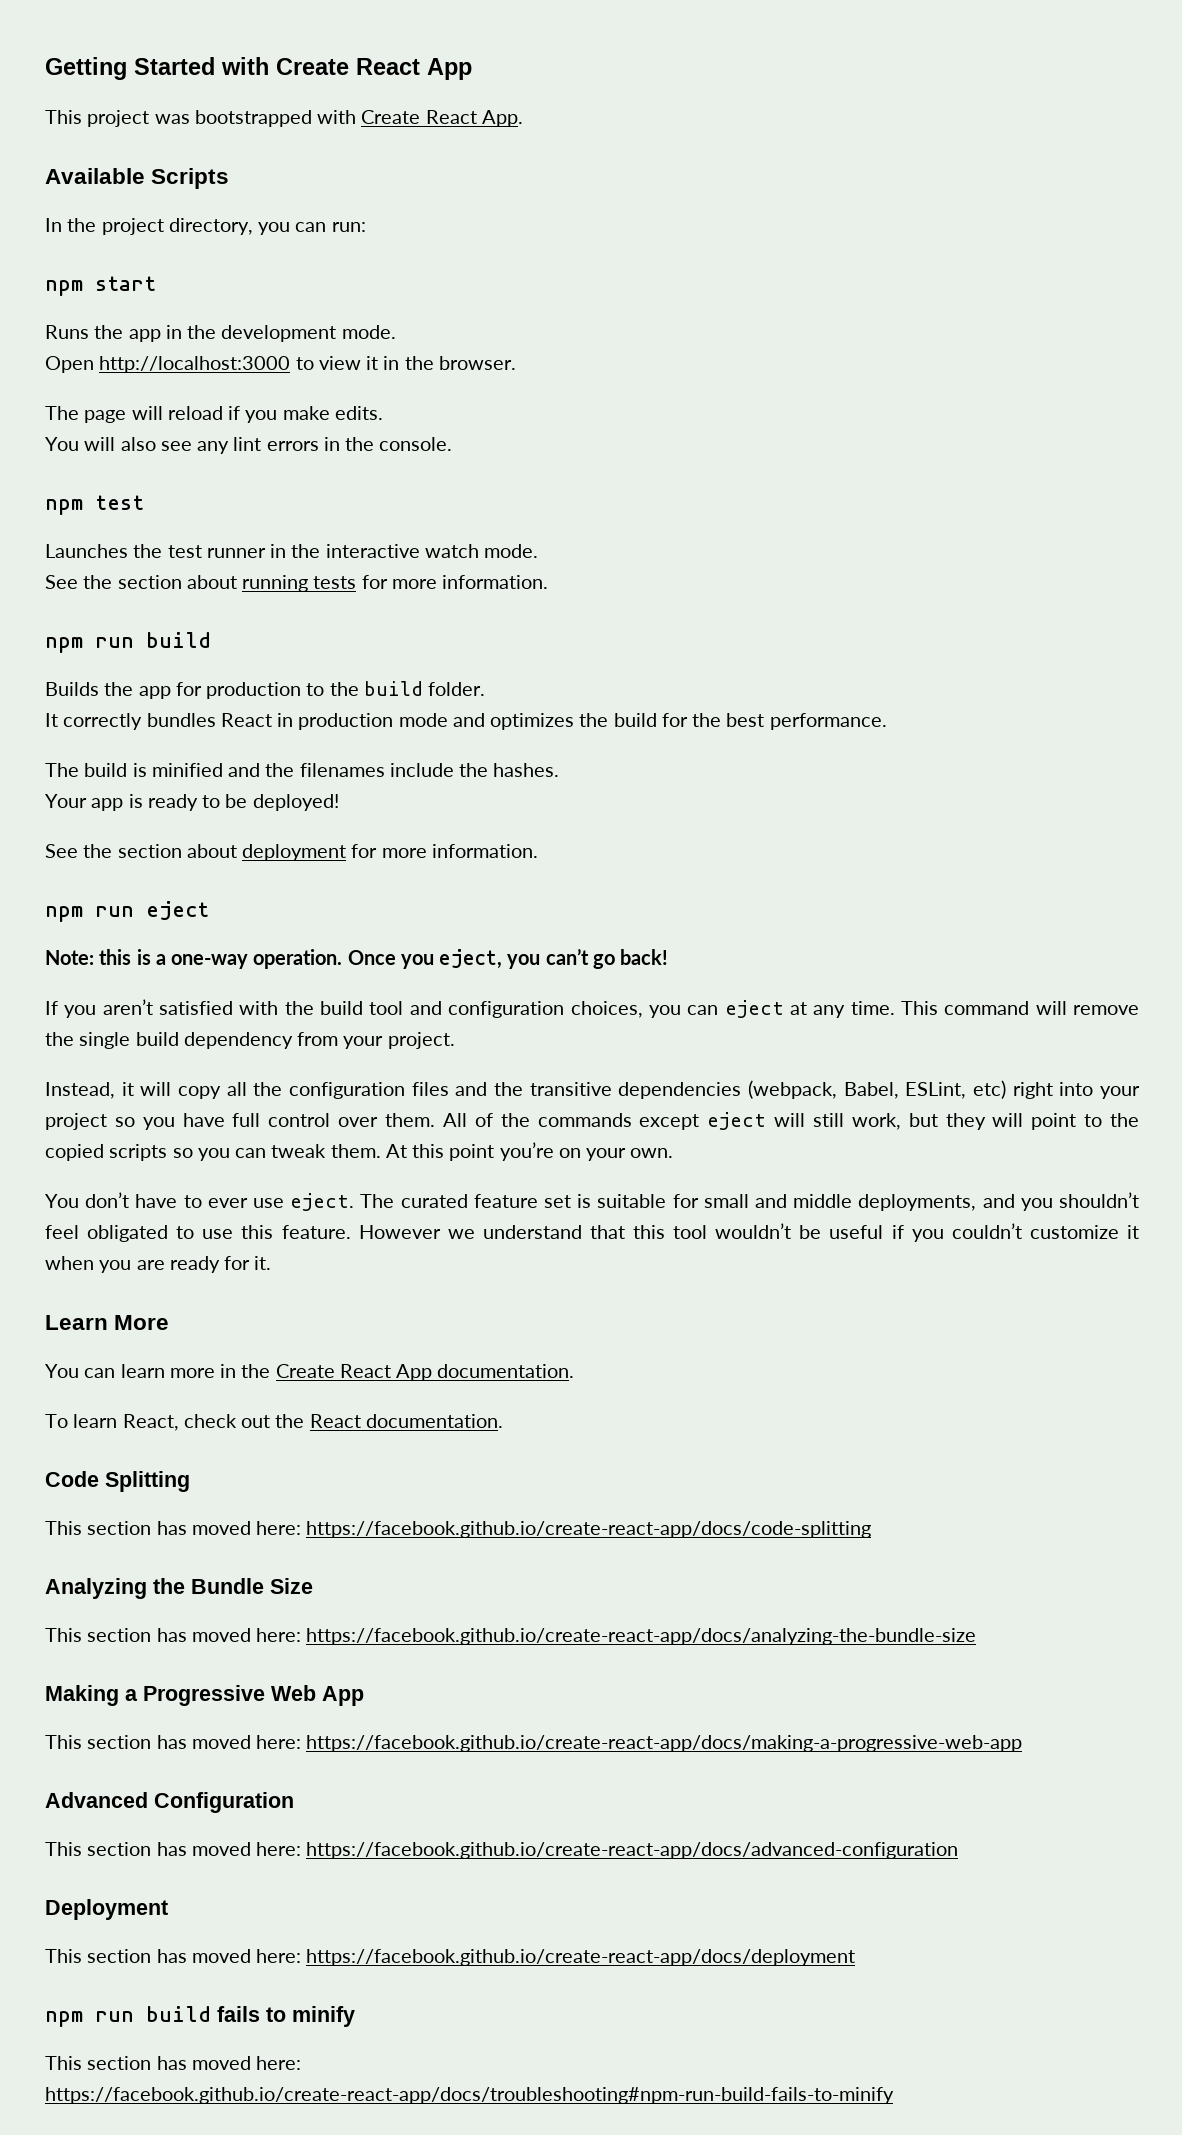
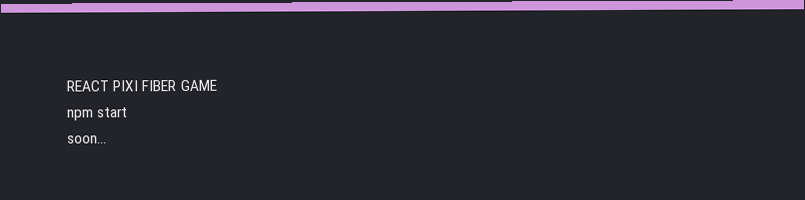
- Getting Started with Create React App
- This project was bootstrapped with Create React App.
- Available Scripts
- In the project directory, you can run:
+ REACT PIXI FIBER GAME
  npm start
- Runs the app in the development mode.
- Open http://localhost:3000 to view it in the browser.
- The page will reload if you make edits.
- You will also see any lint errors in the console.
- npm test
- Launches the test runner in the interactive watch mode.
- See the section about running tests for more information.
- npm run build
- Builds the app for production to the build folder.
- It correctly bundles React in production mode and optimizes the build for the best performance.
- The build is minified and the filenames include the hashes.
- Your app is ready to be deployed!
- See the section about deployment for more information.
- npm run eject
- Note: this is a one-way operation. Once you eject, you can’t go back!
- If you aren’t satisfied with the build tool and configuration choices, you can eject at any time. This command will remove the single build dependency from your project.
- Instead, it will copy all the configuration files and the transitive dependencies (webpack, Babel, ESLint, etc) right into your project so you have full control over them. All of the commands except eject will still work, but they will point to the copied scripts so you can tweak them. At this point you’re on your own.
- You don’t have to ever use eject. The curated feature set is suitable for small and middle deployments, and you shouldn’t feel obligated to use this feature. However we understand that this tool wouldn’t be useful if you couldn’t customize it when you are ready for it.
- Learn More
- You can learn more in the Create React App documentation.
- To learn React, check out the React documentation.
- Code Splitting
- This section has moved here: https://facebook.github.io/create-react-app/docs/code-splitting
- Analyzing the Bundle Size
- This section has moved here: https://facebook.github.io/create-react-app/docs/analyzing-the-bundle-size
- Making a Progressive Web App
- This section has moved here: https://facebook.github.io/create-react-app/docs/making-a-progressive-web-app
- Advanced Configuration
- This section has moved here: https://facebook.github.io/create-react-app/docs/advanced-configuration
- Deployment
- This section has moved here: https://facebook.github.io/create-react-app/docs/deployment
- npm run build fails to minify
- This section has moved here: https://facebook.github.io/create-react-app/docs/troubleshooting#npm-run-build-fails-to-minify
+ soon...

